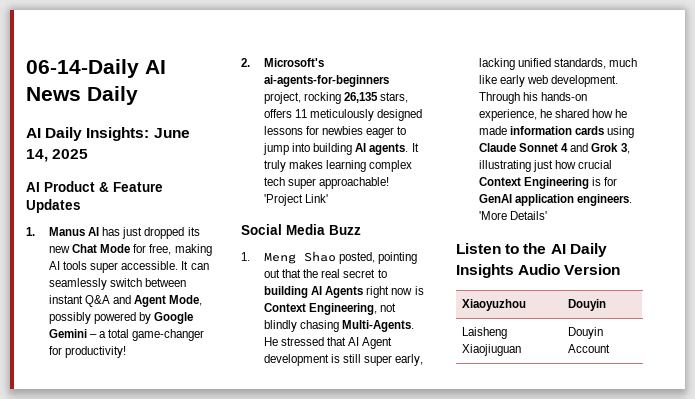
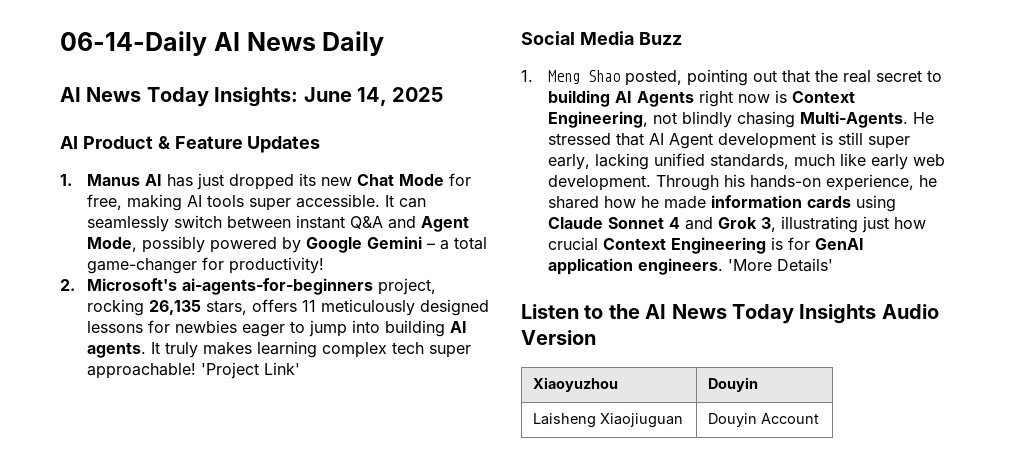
- AI Daily Insights: June 14, 2025
+ AI News Today Insights: June 14, 2025
- Listen to the AI Daily Insights Audio Version
+ Listen to the AI News Today Insights Audio Version

